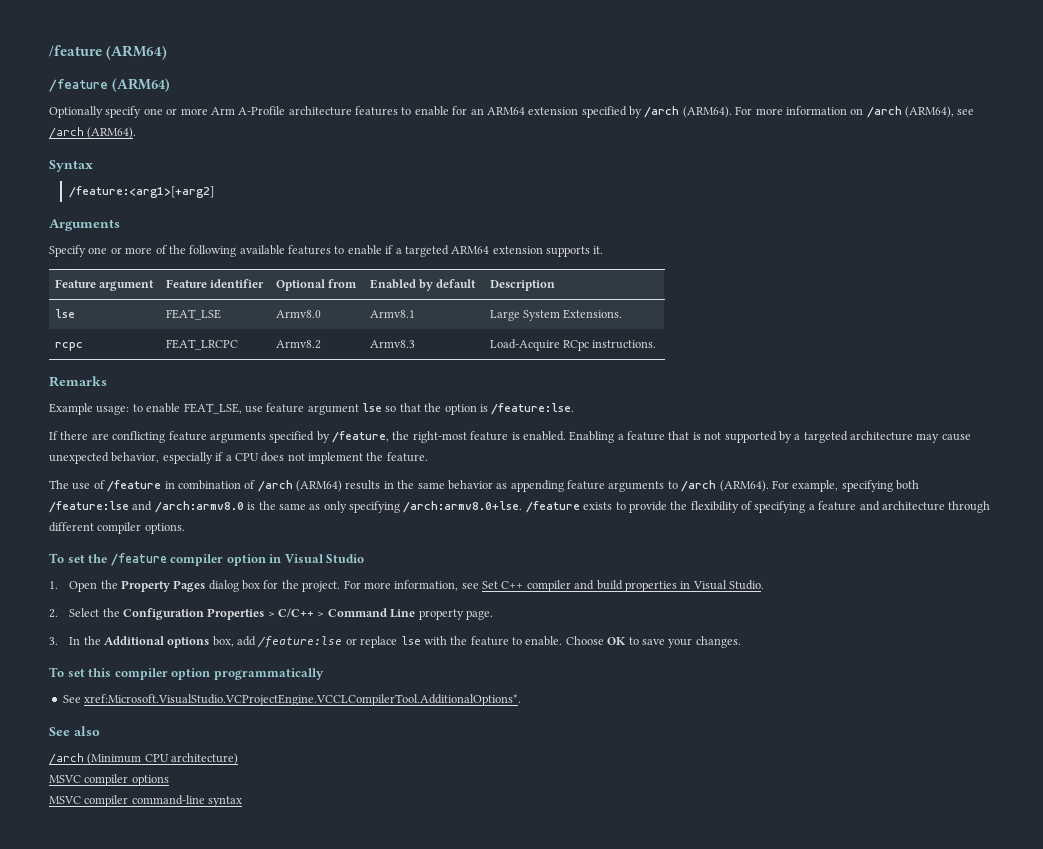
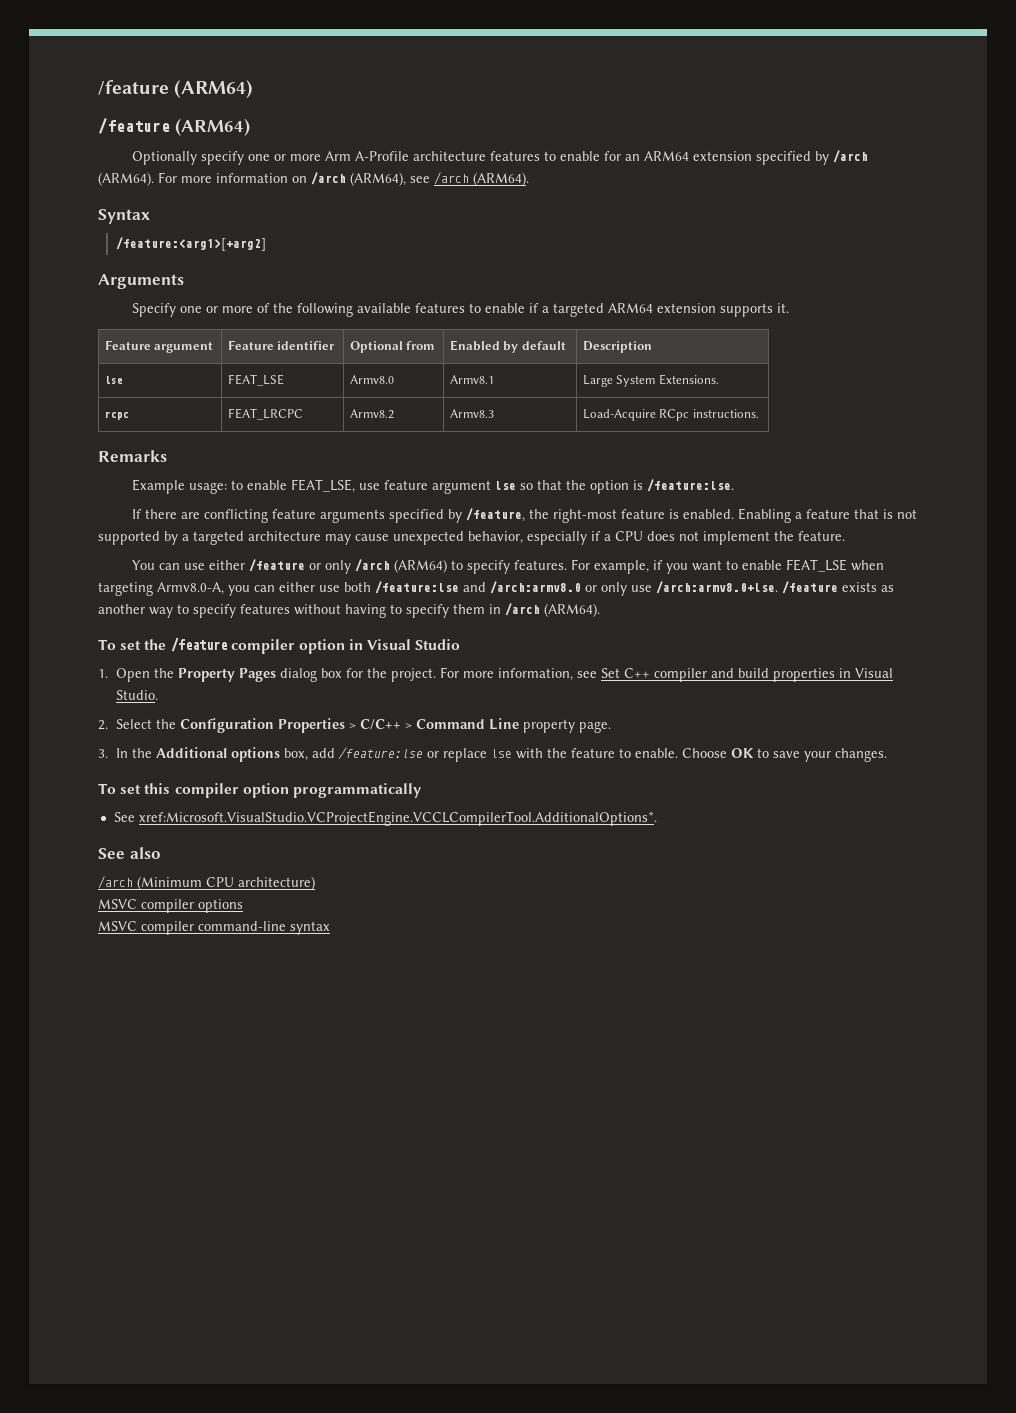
- The use of /feature in combination of /arch (ARM64) results in the same behavior as appending feature arguments to /arch (ARM64). For example, specifying both /feature:lse and /arch:armv8.0 is the same as only specifying /arch:armv8.0+lse. /feature exists to provide the flexibility of specifying a feature and architecture through different compiler options.
+ You can use either /feature or only /arch (ARM64) to specify features. For example, if you want to enable FEAT_LSE when targeting Armv8.0-A, you can either use both /feature:lse and /arch:armv8.0 or only use /arch:armv8.0+lse. /feature exists as another way to specify features without having to specify them in /arch (ARM64).

